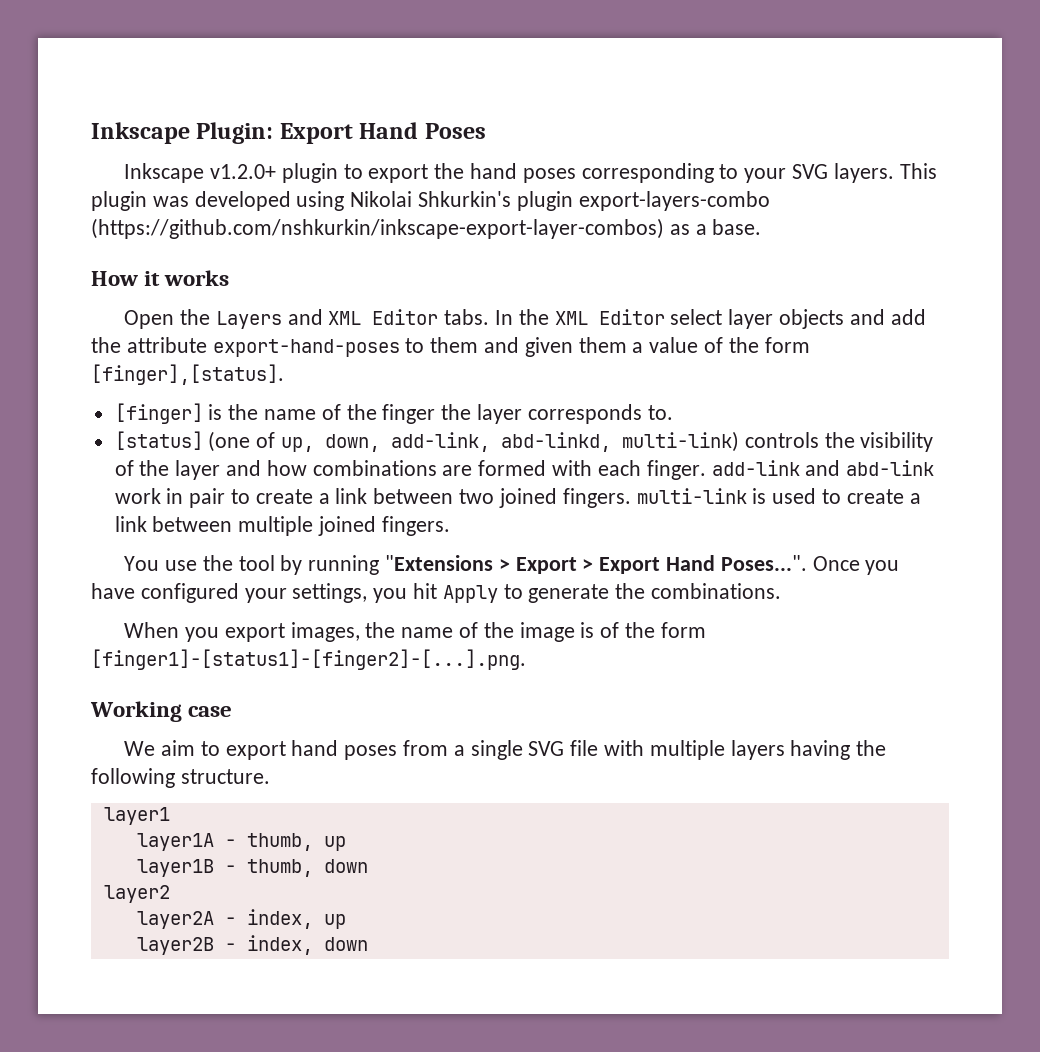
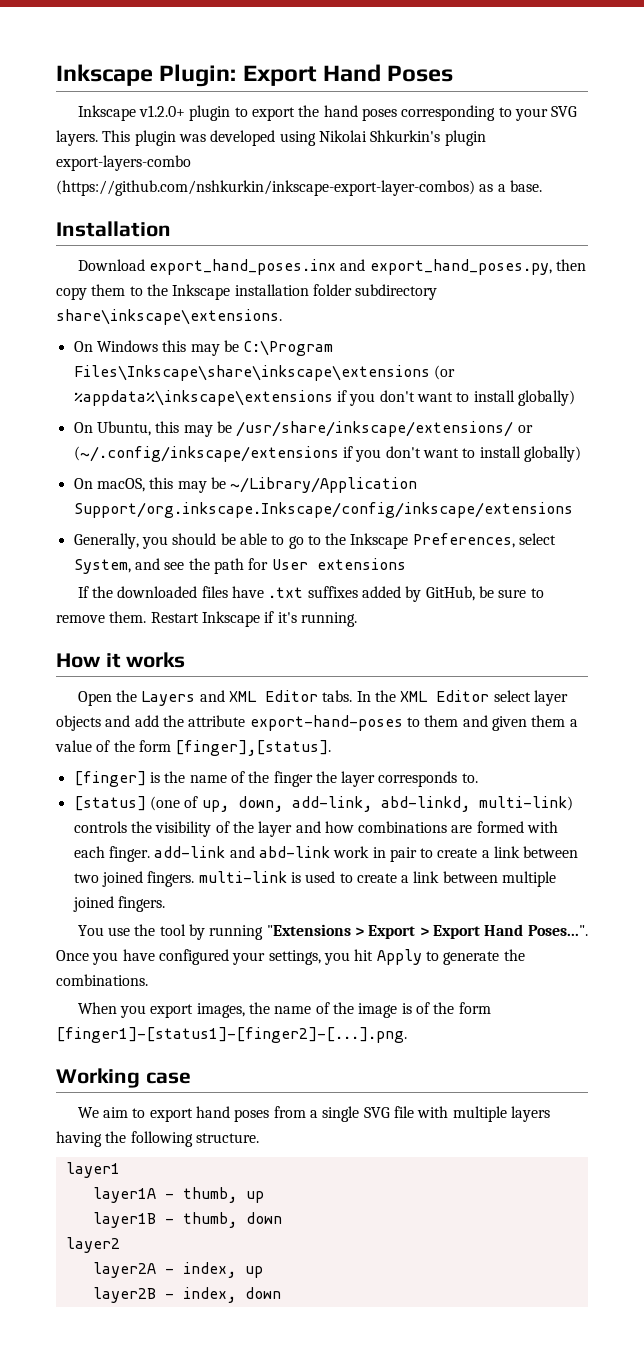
+ Installation
+ Download export_hand_poses.inx and export_hand_poses.py, then copy them to the Inkscape installation folder subdirectory share\inkscape\extensions.
+ On Windows this may be C:\Program Files\Inkscape\share\inkscape\extensions (or %appdata%\inkscape\extensions if you don't want to install globally)
+ On Ubuntu, this may be /usr/share/inkscape/extensions/ or (~/.config/inkscape/extensions if you don't want to install globally)
+ On macOS, this may be ~/Library/Application Support/org.inkscape.Inkscape/config/inkscape/extensions
+ Generally, you should be able to go to the Inkscape Preferences, select System, and see the path for User extensions
+ If the downloaded files have .txt suffixes added by GitHub, be sure to remove them. Restart Inkscape if it's running.

